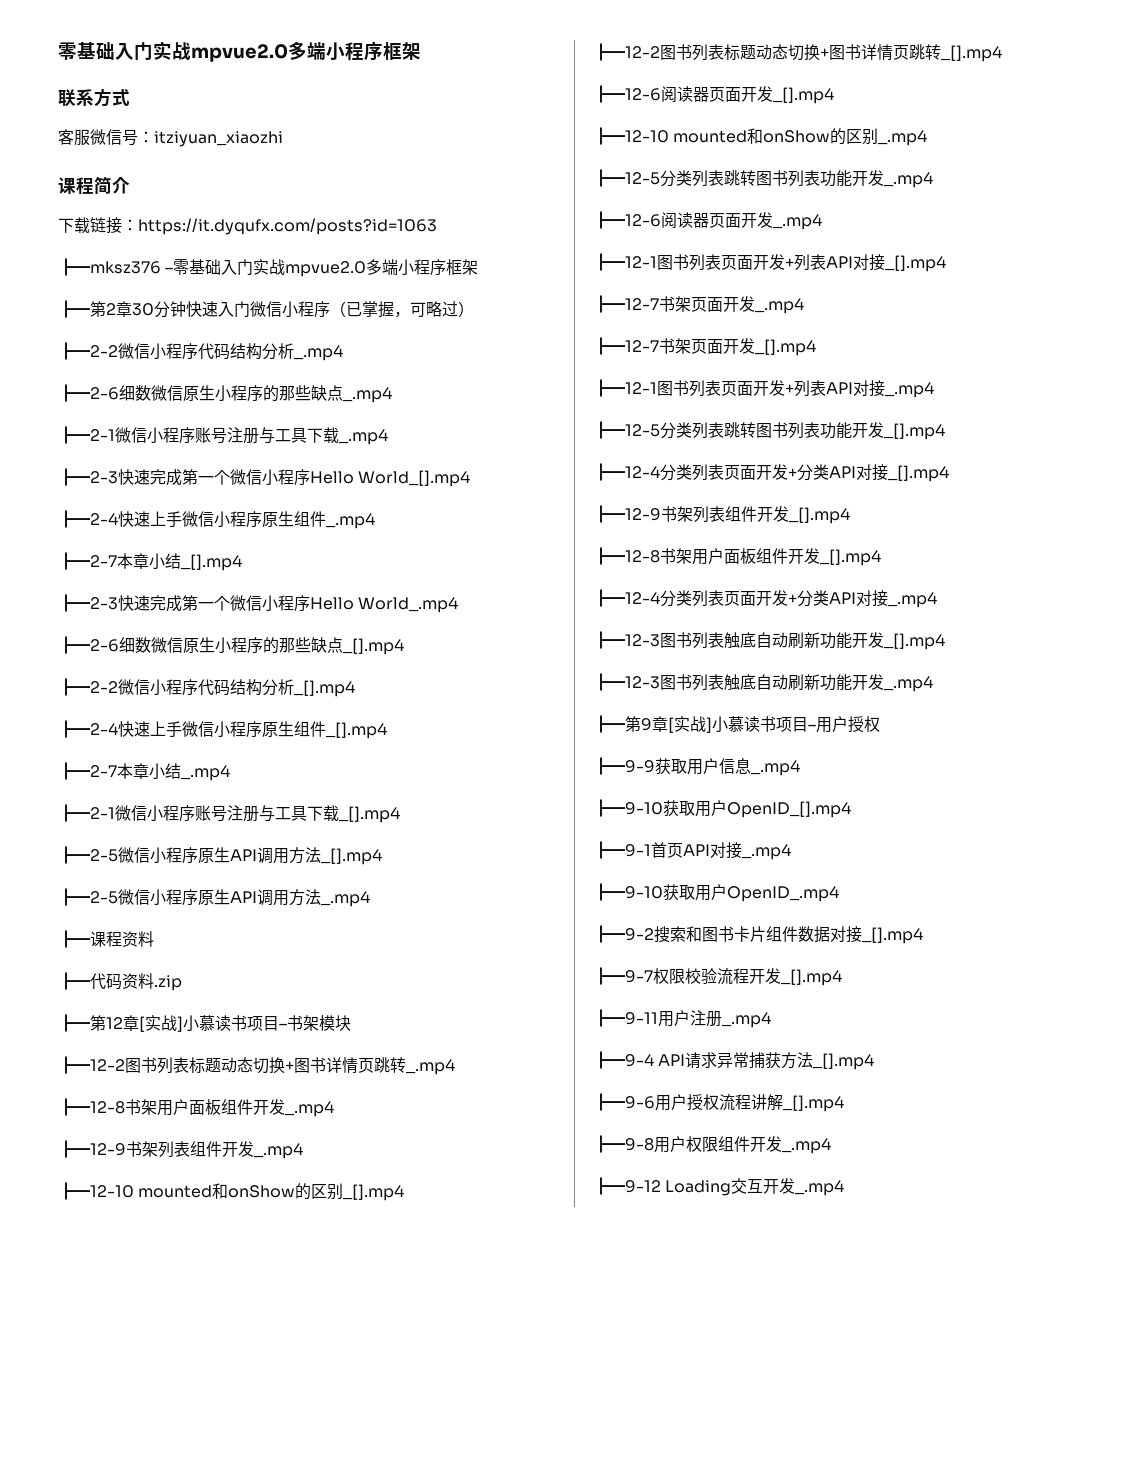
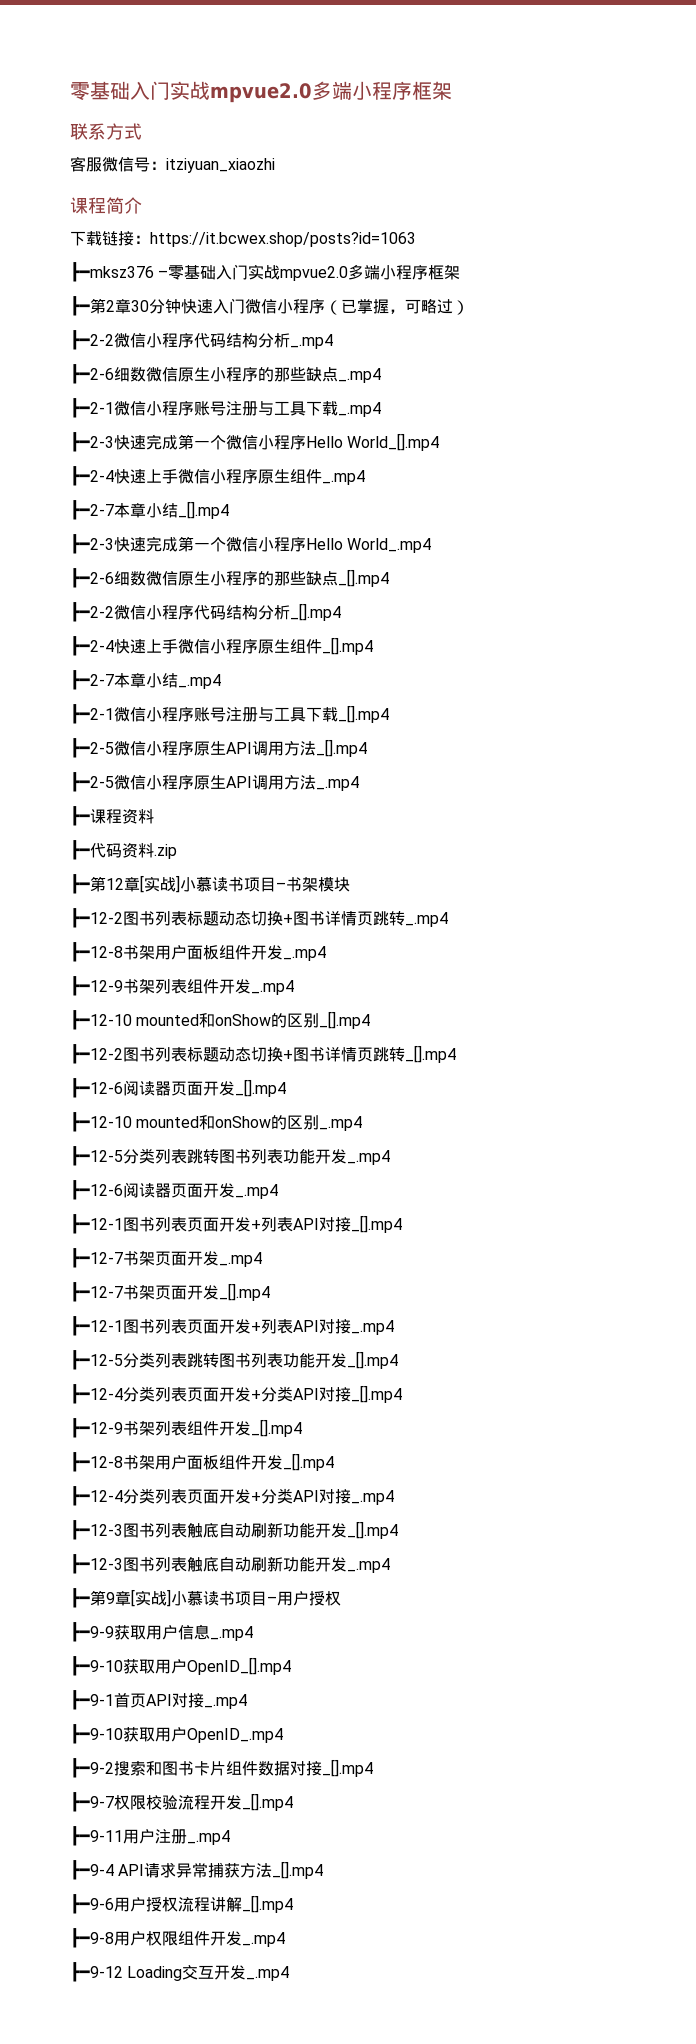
- 下载链接：https://it.dyqufx.com/posts?id=1063
+ 下载链接：https://it.bcwex.shop/posts?id=1063

